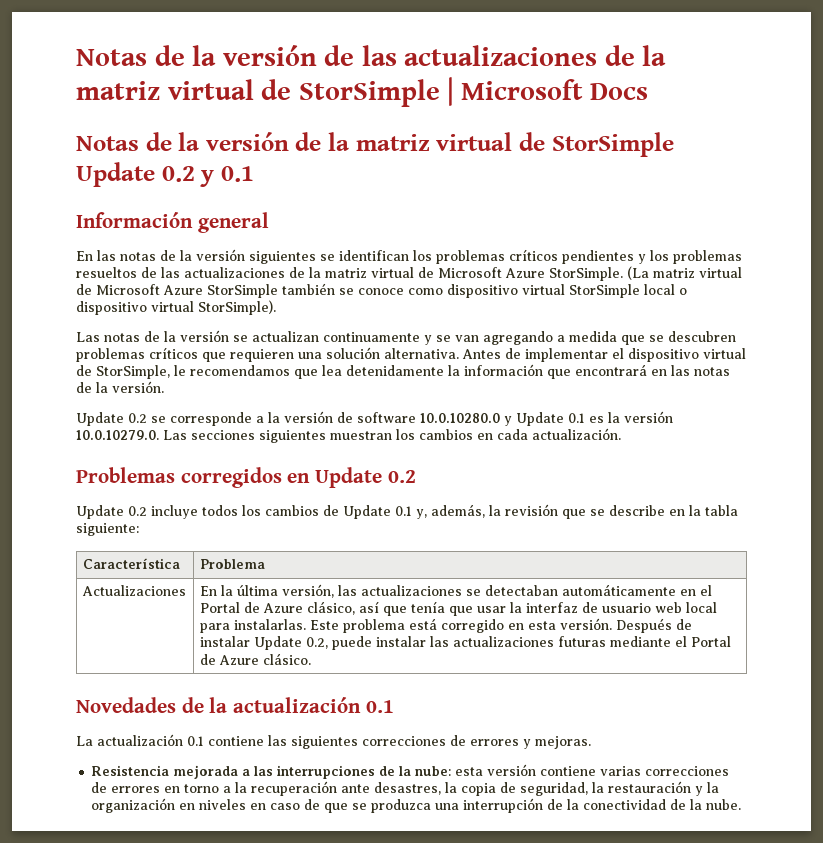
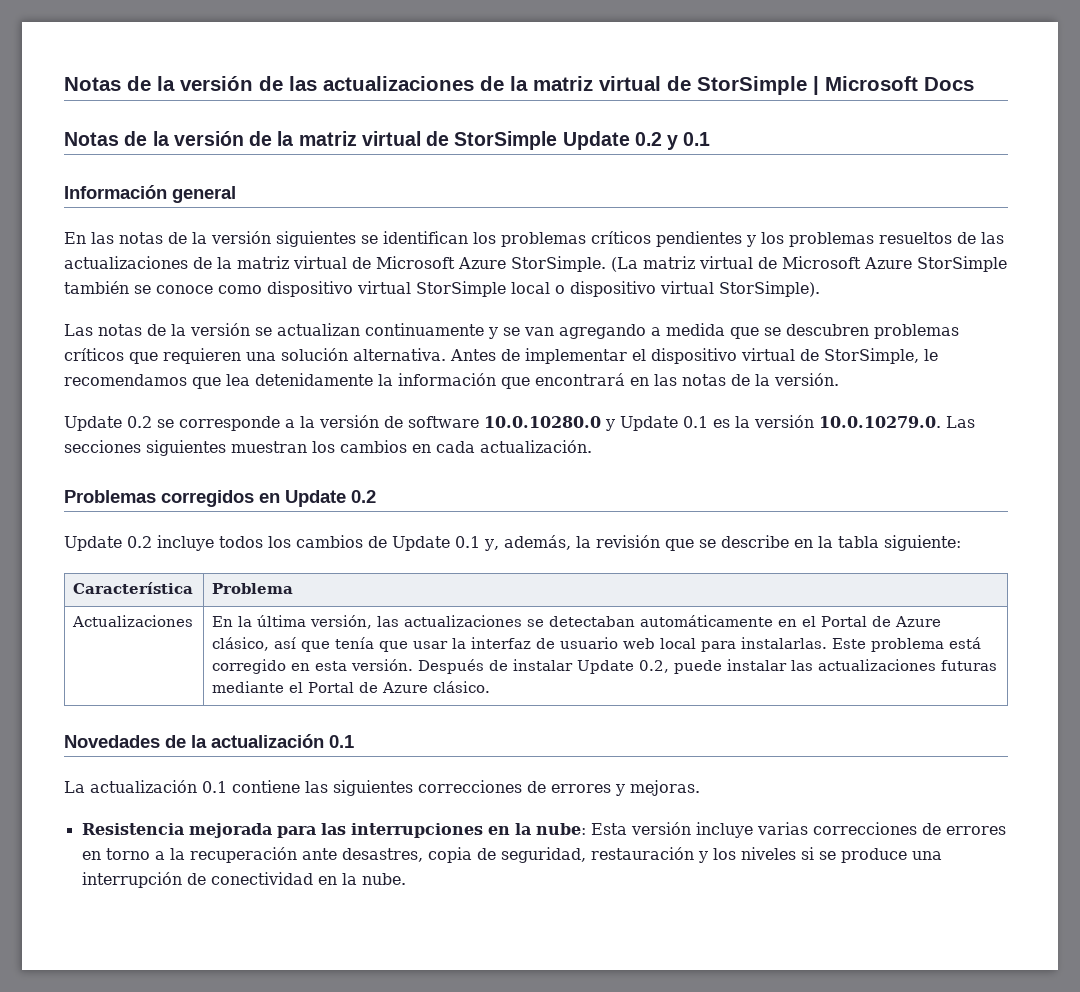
- Resistencia mejorada a las interrupciones de la nube: esta versión contiene varias correcciones de errores en torno a la recuperación ante desastres, la copia de seguridad, la restauración y la organización en niveles en caso de que se produzca una interrupción de la conectividad de la nube.
+ Resistencia mejorada para las interrupciones en la nube: Esta versión incluye varias correcciones de errores en torno a la recuperación ante desastres, copia de seguridad, restauración y los niveles si se produce una interrupción de conectividad en la nube.

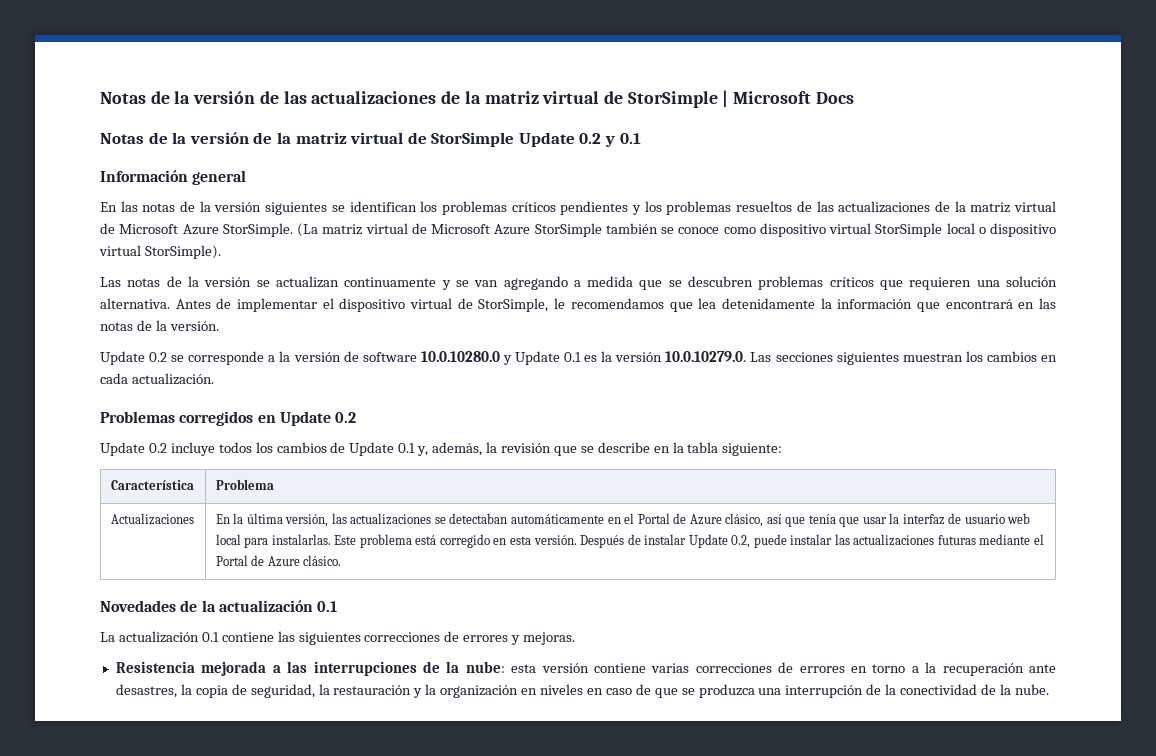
- Resistencia mejorada para las interrupciones en la nube: Esta versión incluye varias correcciones de errores en torno a la recuperación ante desastres, copia de seguridad, restauración y los niveles si se produce una interrupción de conectividad en la nube.
+ Resistencia mejorada a las interrupciones de la nube: esta versión contiene varias correcciones de errores en torno a la recuperación ante desastres, la copia de seguridad, la restauración y la organización en niveles en caso de que se produzca una interrupción de la conectividad de la nube.

